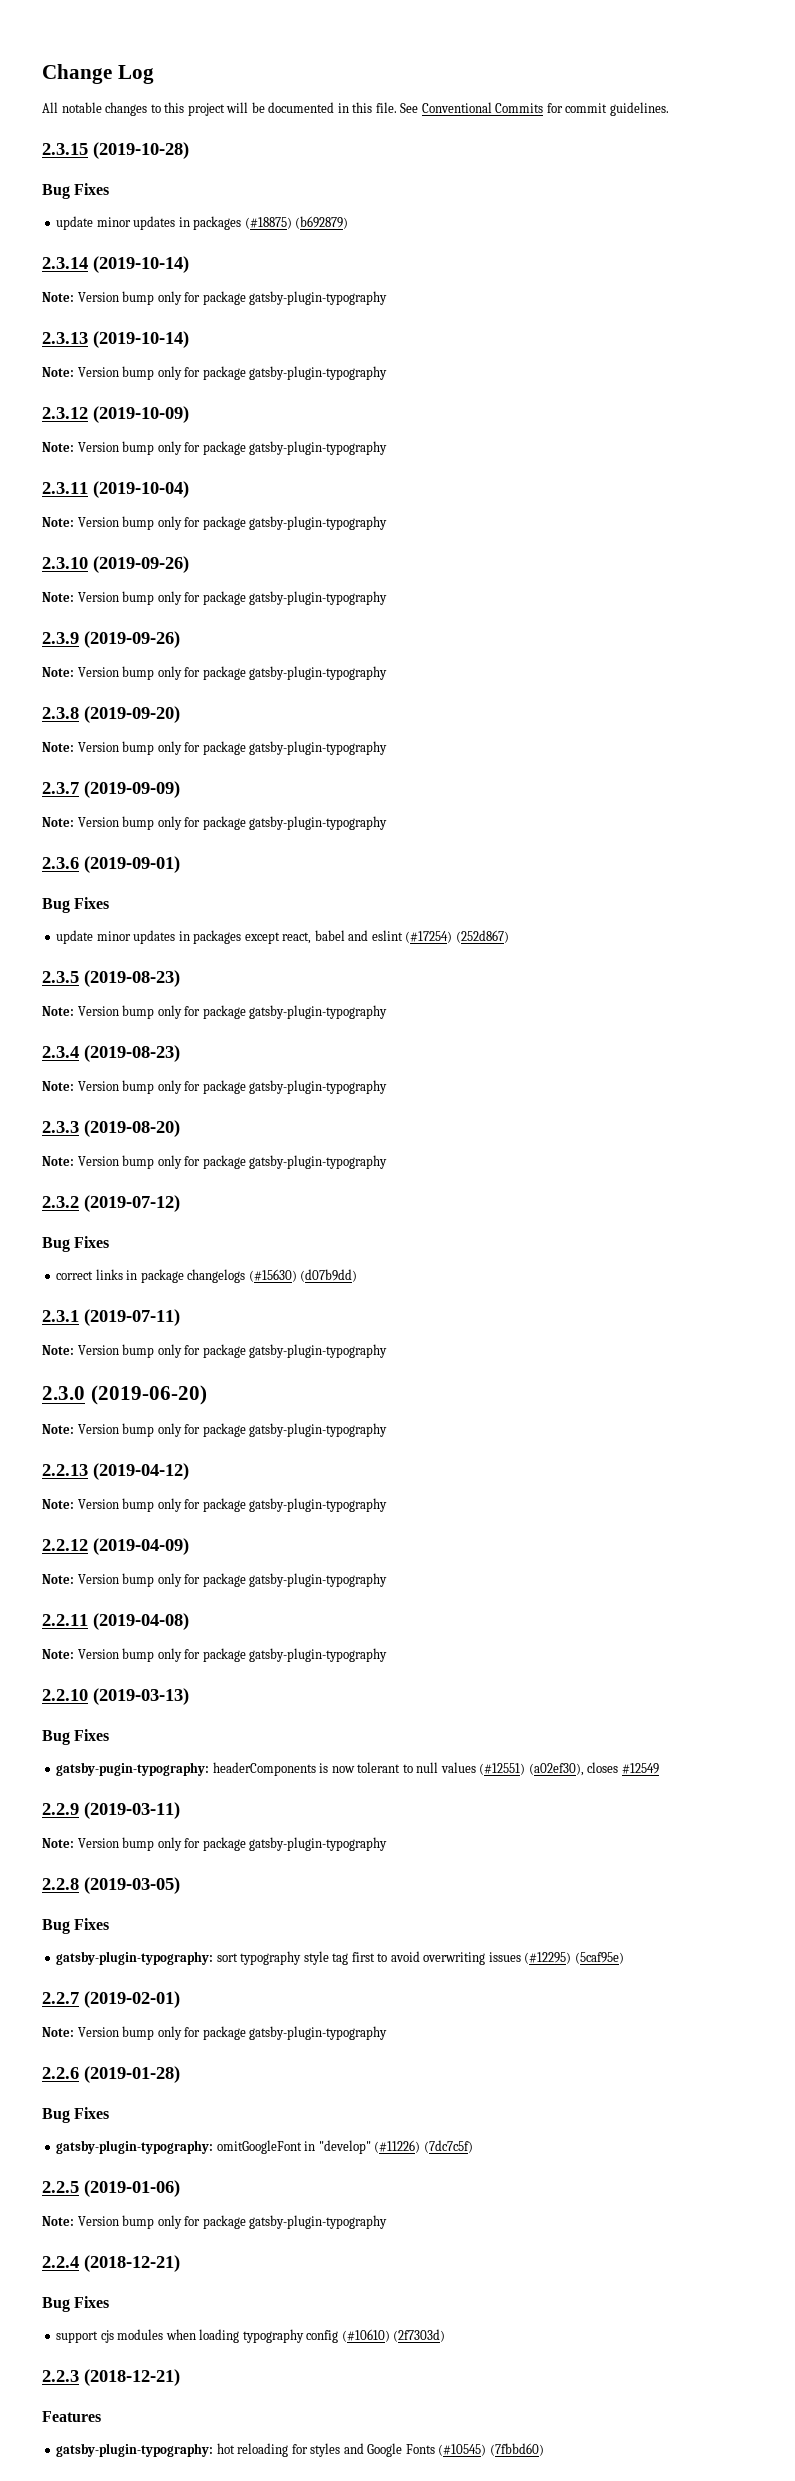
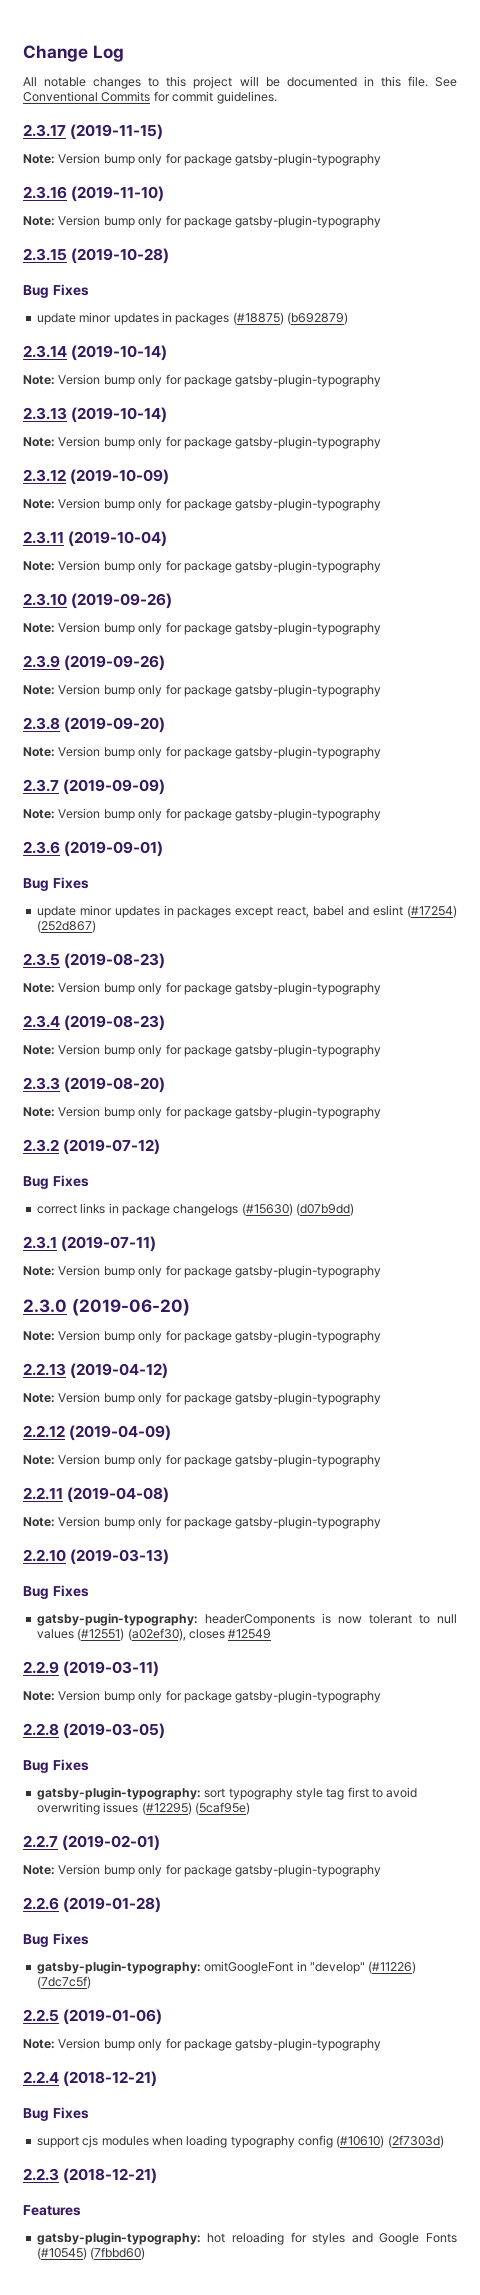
+ 2.3.17 (2019-11-15)
+ Note: Version bump only for package gatsby-plugin-typography
+ 2.3.16 (2019-11-10)
+ Note: Version bump only for package gatsby-plugin-typography

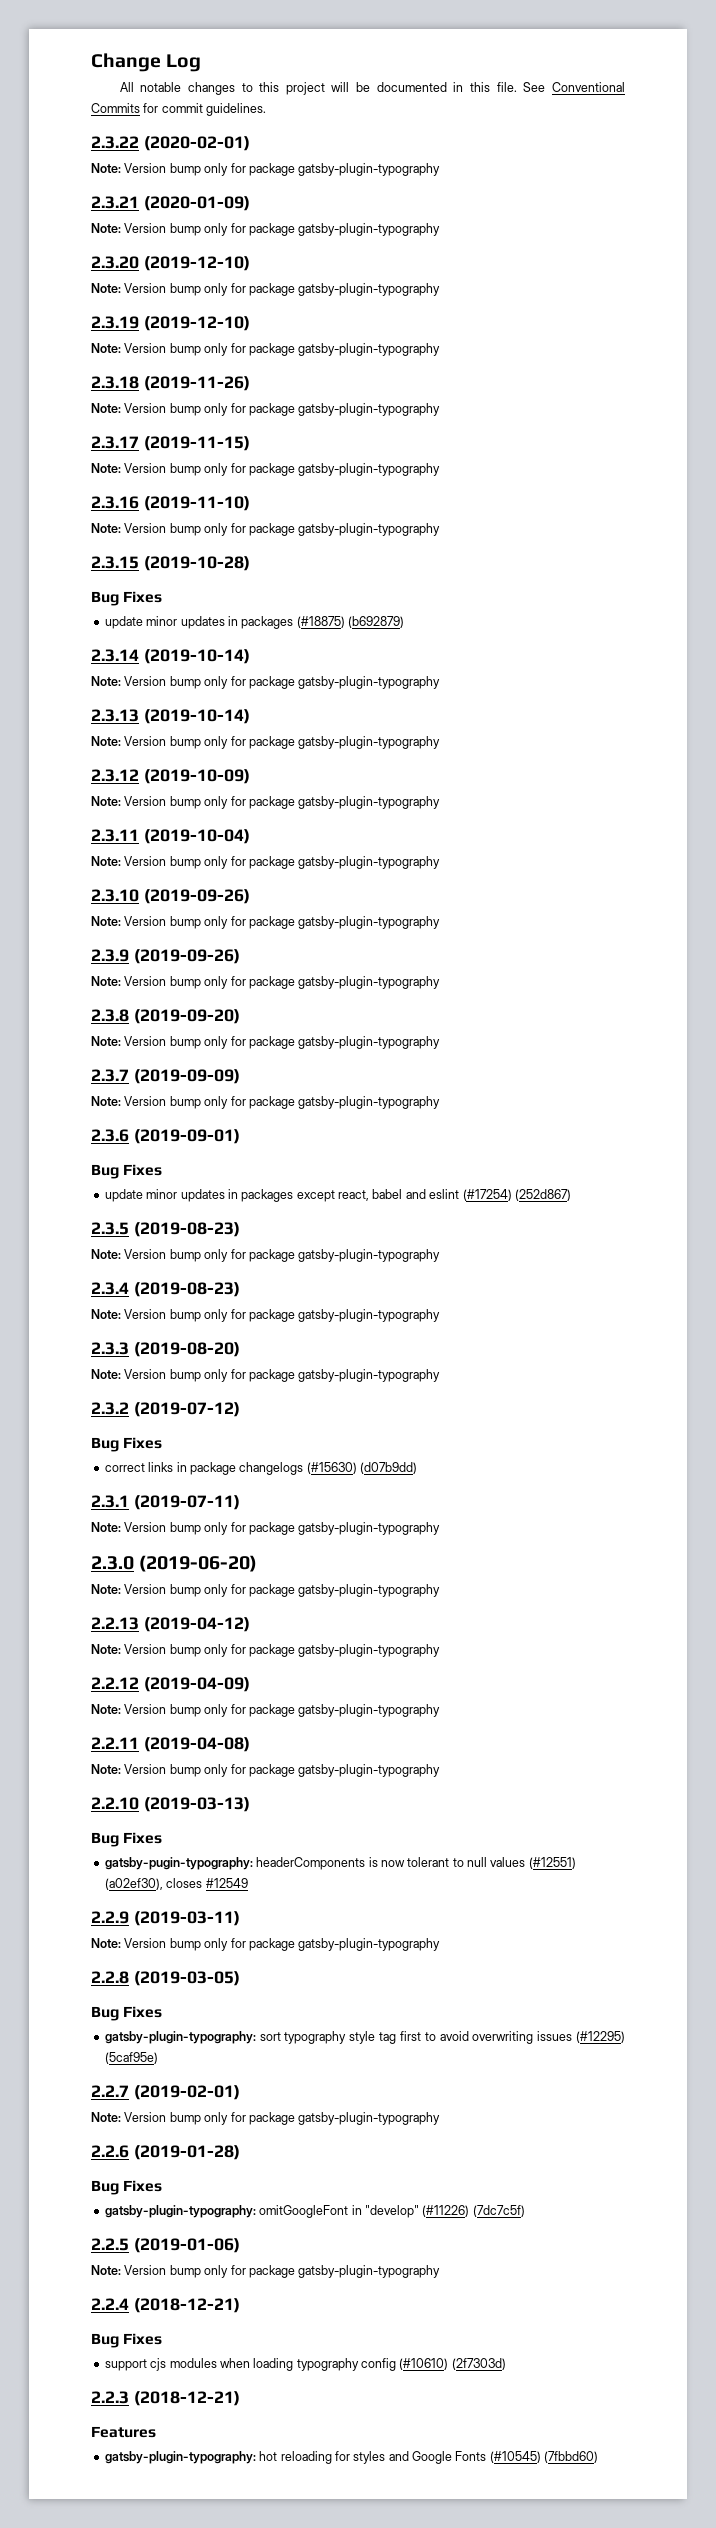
+ 2.3.22 (2020-02-01)
+ Note: Version bump only for package gatsby-plugin-typography
+ 2.3.21 (2020-01-09)
+ Note: Version bump only for package gatsby-plugin-typography
+ 2.3.20 (2019-12-10)
+ Note: Version bump only for package gatsby-plugin-typography
+ 2.3.19 (2019-12-10)
+ Note: Version bump only for package gatsby-plugin-typography
+ 2.3.18 (2019-11-26)
+ Note: Version bump only for package gatsby-plugin-typography

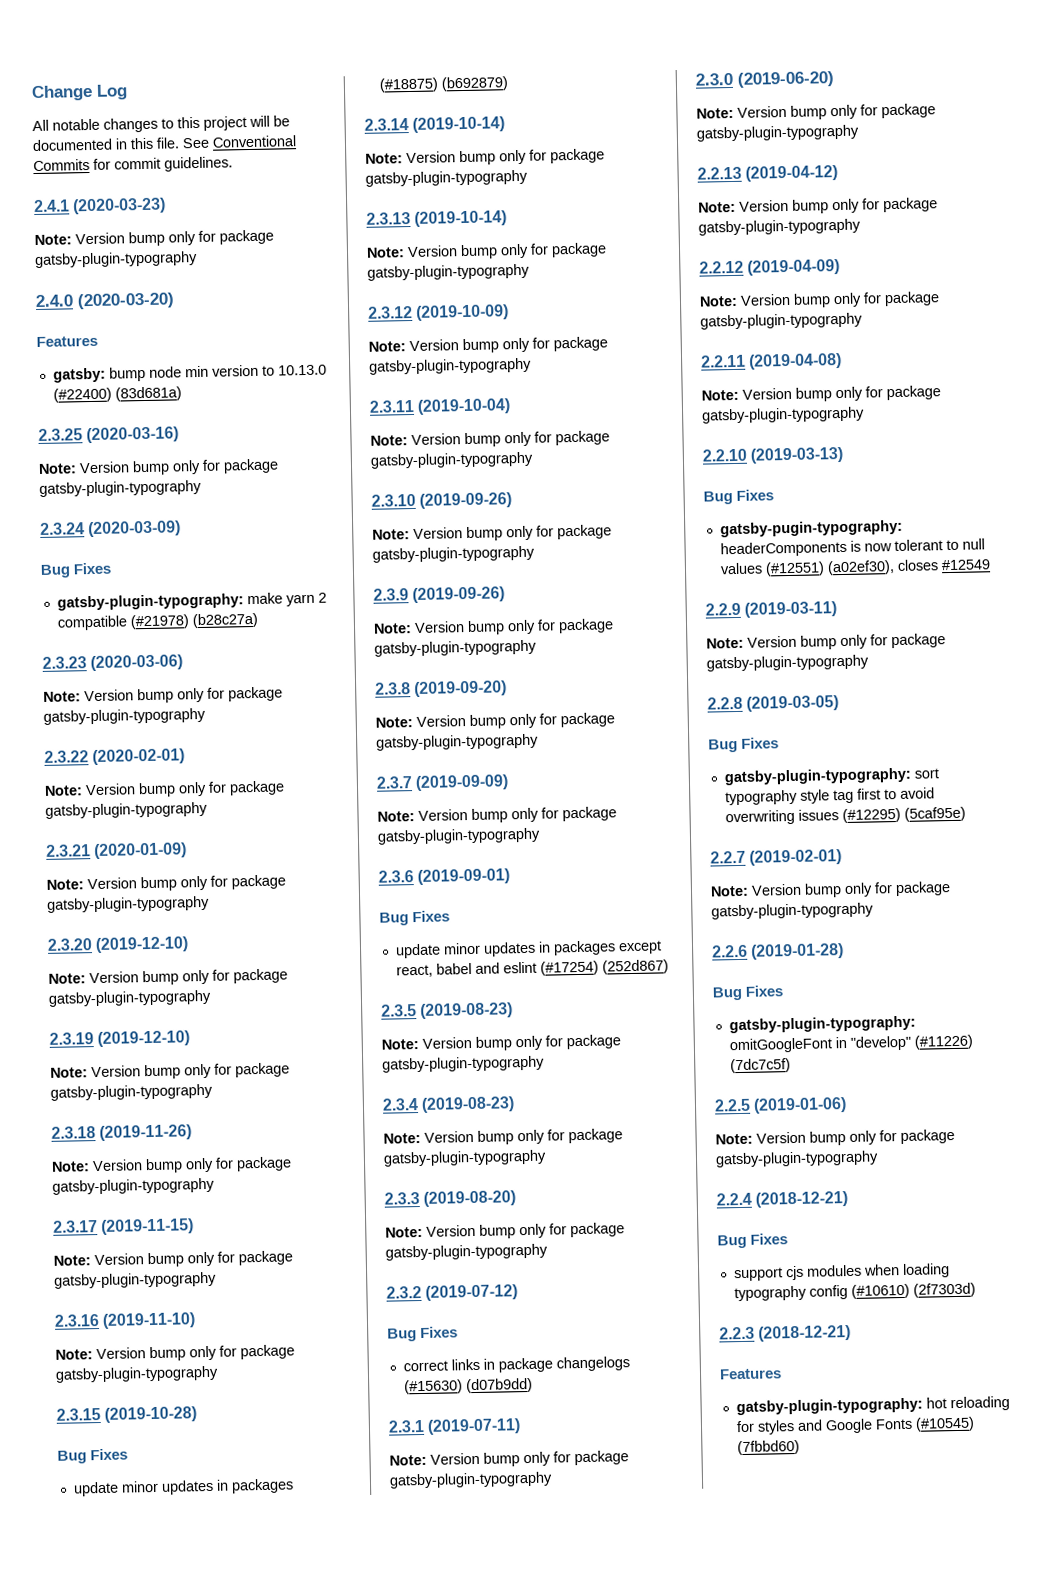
+ 2.4.1 (2020-03-23)
+ Note: Version bump only for package gatsby-plugin-typography
+ 2.4.0 (2020-03-20)
+ Features
+ gatsby: bump node min version to 10.13.0 (#22400) (83d681a)
+ 2.3.25 (2020-03-16)
+ Note: Version bump only for package gatsby-plugin-typography
+ 2.3.24 (2020-03-09)
+ Bug Fixes
+ gatsby-plugin-typography: make yarn 2 compatible (#21978) (b28c27a)
+ 2.3.23 (2020-03-06)
+ Note: Version bump only for package gatsby-plugin-typography

